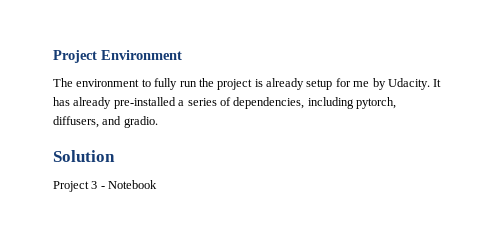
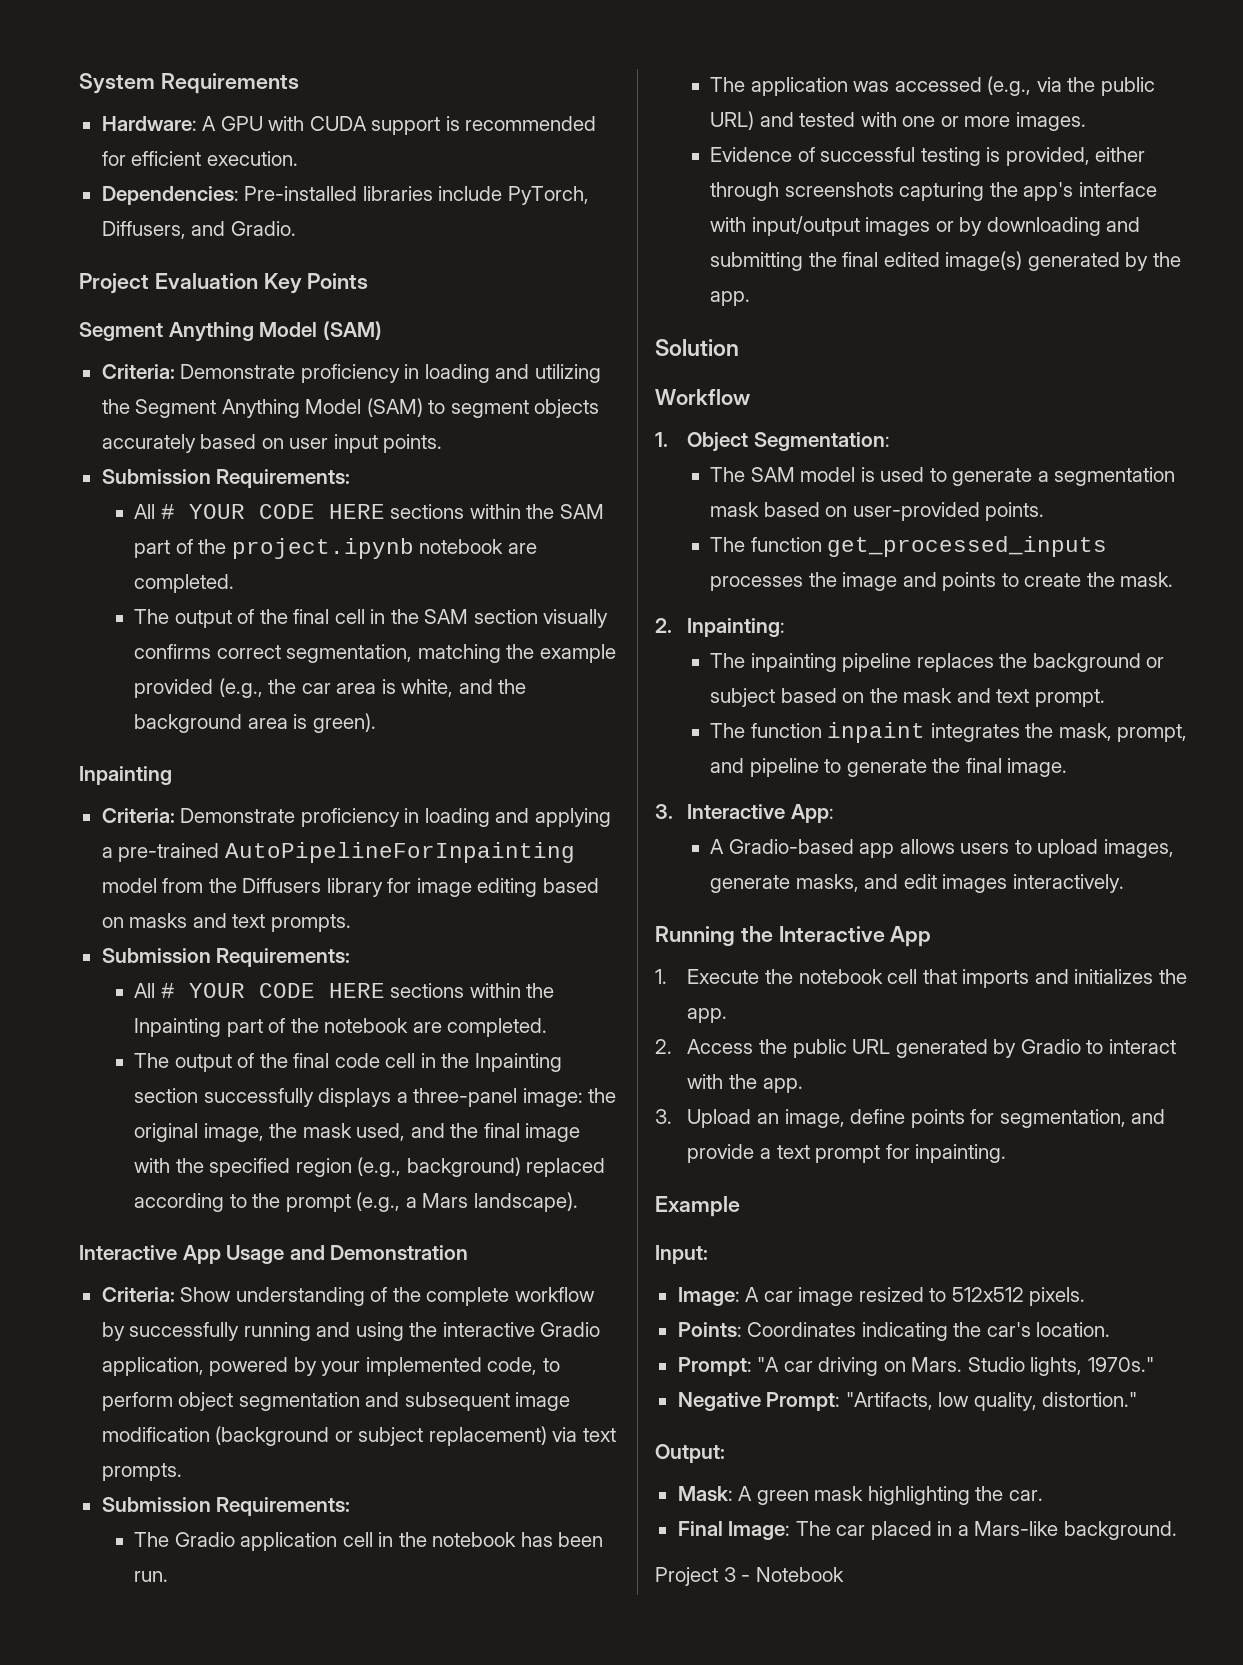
- Project Environment
- The environment to fully run the project is already setup for me by Udacity. It has already pre-installed a series of dependencies, including pytorch, diffusers, and gradio.
+ System Requirements
+ Hardware: A GPU with CUDA support is recommended for efficient execution.
+ Dependencies: Pre-installed libraries include PyTorch, Diffusers, and Gradio.
+ Project Evaluation Key Points
+ Segment Anything Model (SAM)
+ Criteria: Demonstrate proficiency in loading and utilizing the Segment Anything Model (SAM) to segment objects accurately based on user input points.
+ Submission Requirements:
+ All # YOUR CODE HERE sections within the SAM part of the project.ipynb notebook are completed.
+ The output of the final cell in the SAM section visually confirms correct segmentation, matching the example provided (e.g., the car area is white, and the background area is green).
+ Inpainting
+ Criteria: Demonstrate proficiency in loading and applying a pre-trained AutoPipelineForInpainting model from the Diffusers library for image editing based on masks and text prompts.
+ Submission Requirements:
+ All # YOUR CODE HERE sections within the Inpainting part of the notebook are completed.
+ The output of the final code cell in the Inpainting section successfully displays a three-panel image: the original image, the mask used, and the final image with the specified region (e.g., background) replaced according to the prompt (e.g., a Mars landscape).
+ Interactive App Usage and Demonstration
+ Criteria: Show understanding of the complete workflow by successfully running and using the interactive Gradio application, powered by your implemented code, to perform object segmentation and subsequent image modification (background or subject replacement) via text prompts.
+ Submission Requirements:
+ The Gradio application cell in the notebook has been run.
+ The application was accessed (e.g., via the public URL) and tested with one or more images.
+ Evidence of successful testing is provided, either through screenshots capturing the app's interface with input/output images or by downloading and submitting the final edited image(s) generated by the app.
  Solution
+ Workflow
+ 1. Object Segmentation:
+ The SAM model is used to generate a segmentation mask based on user-provided points.
+ The function get_processed_inputs processes the image and points to create the mask.
+ 2. Inpainting:
+ The inpainting pipeline replaces the background or subject based on the mask and text prompt.
+ The function inpaint integrates the mask, prompt, and pipeline to generate the final image.
+ 3. Interactive App:
+ A Gradio-based app allows users to upload images, generate masks, and edit images interactively.
+ Running the Interactive App
+ 1. Execute the notebook cell that imports and initializes the app.
+ 2. Access the public URL generated by Gradio to interact with the app.
+ 3. Upload an image, define points for segmentation, and provide a text prompt for inpainting.
+ Example
+ Input:
+ Image: A car image resized to 512x512 pixels.
+ Points: Coordinates indicating the car's location.
+ Prompt: "A car driving on Mars. Studio lights, 1970s."
+ Negative Prompt: "Artifacts, low quality, distortion."
+ Output:
+ Mask: A green mask highlighting the car.
+ Final Image: The car placed in a Mars-like background.

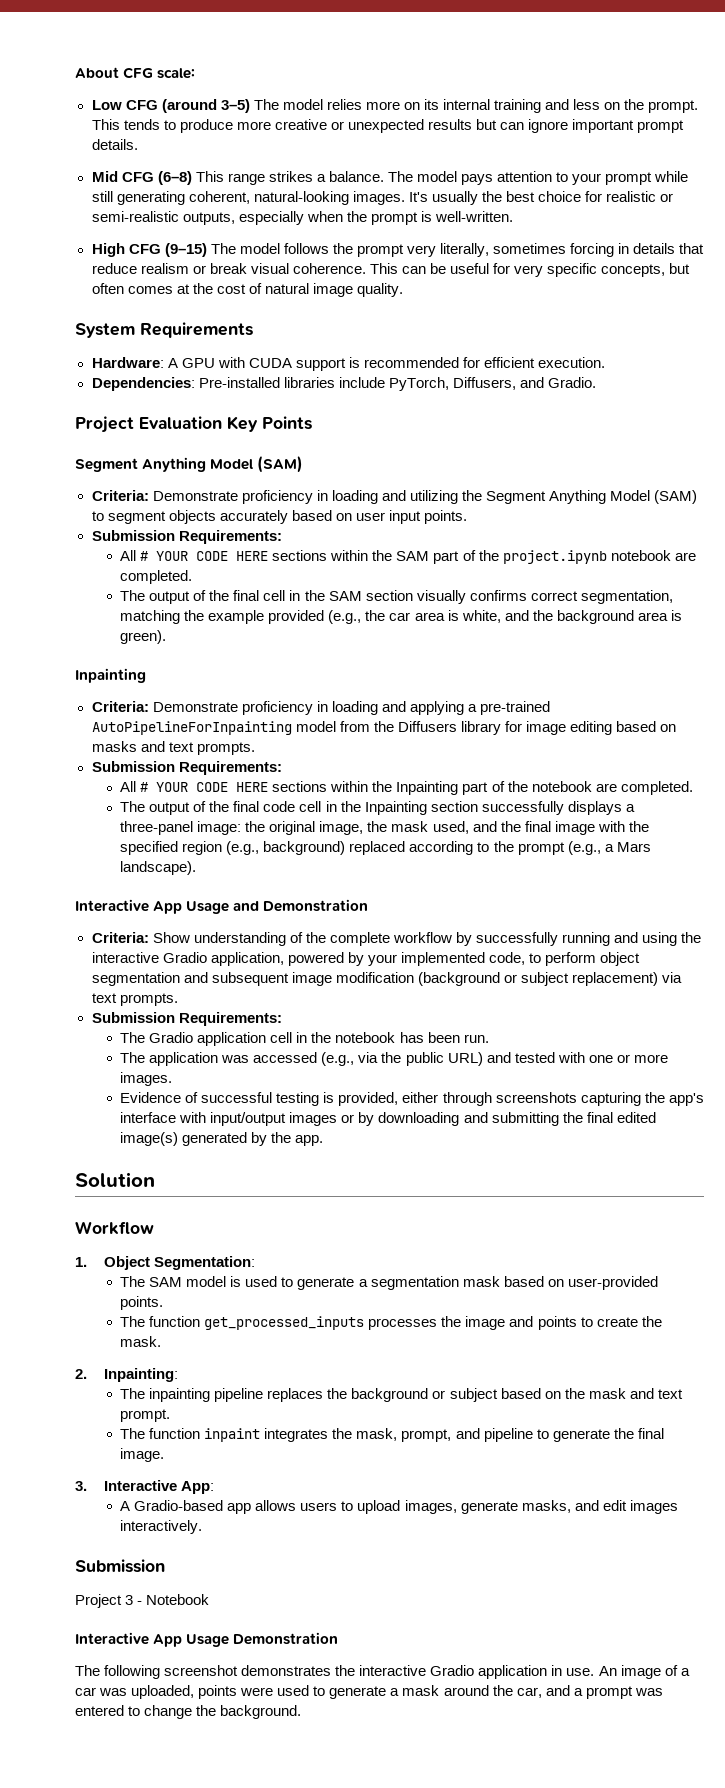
+ About CFG scale:
+ Low CFG (around 3–5) The model relies more on its internal training and less on the prompt. This tends to produce more creative or unexpected results but can ignore important prompt details.
+ Mid CFG (6–8) This range strikes a balance. The model pays attention to your prompt while still generating coherent, natural-looking images. It's usually the best choice for realistic or semi-realistic outputs, especially when the prompt is well-written.
+ High CFG (9–15) The model follows the prompt very literally, sometimes forcing in details that reduce realism or break visual coherence. This can be useful for very specific concepts, but often comes at the cost of natural image quality.
  A Gradio-based app allows users to upload images, generate masks, and edit images interactively.
- Running the Interactive App
- 1. Execute the notebook cell that imports and initializes the app.
- 2. Access the public URL generated by Gradio to interact with the app.
- 3. Upload an image, define points for segmentation, and provide a text prompt for inpainting.
- Example
- Input:
- Image: A car image resized to 512x512 pixels.
- Points: Coordinates indicating the car's location.
- Prompt: "A car driving on Mars. Studio lights, 1970s."
- Negative Prompt: "Artifacts, low quality, distortion."
- Output:
- Mask: A green mask highlighting the car.
- Final Image: The car placed in a Mars-like background.
+ Submission
  Project 3 - Notebook
+ Interactive App Usage Demonstration
+ The following screenshot demonstrates the interactive Gradio application in use. An image of a car was uploaded, points were used to generate a mask around the car, and a prompt was entered to change the background.

